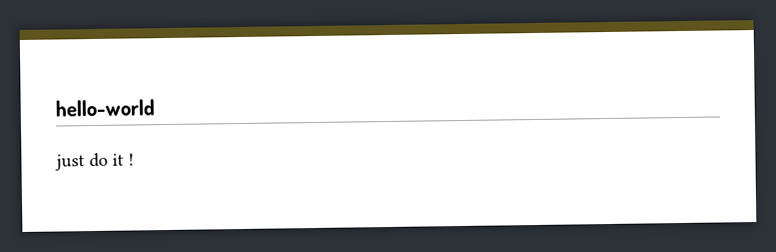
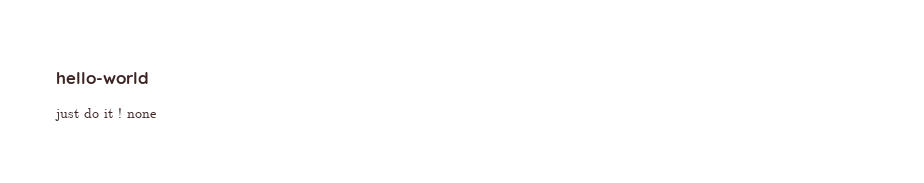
- just do it !
+ just do it ! none

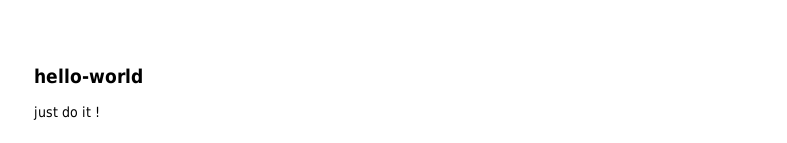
- just do it ! none
+ just do it !

